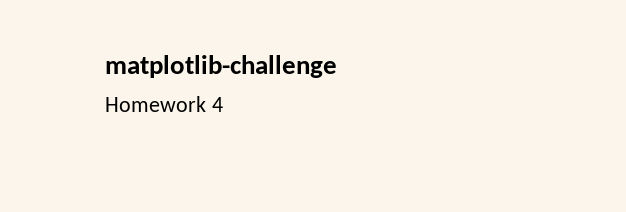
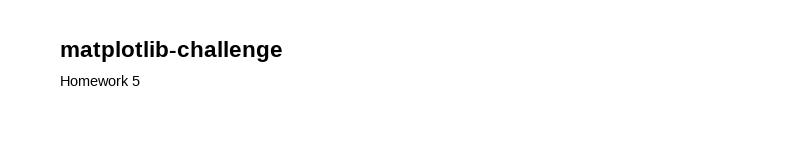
- Homework 4
+ Homework 5

